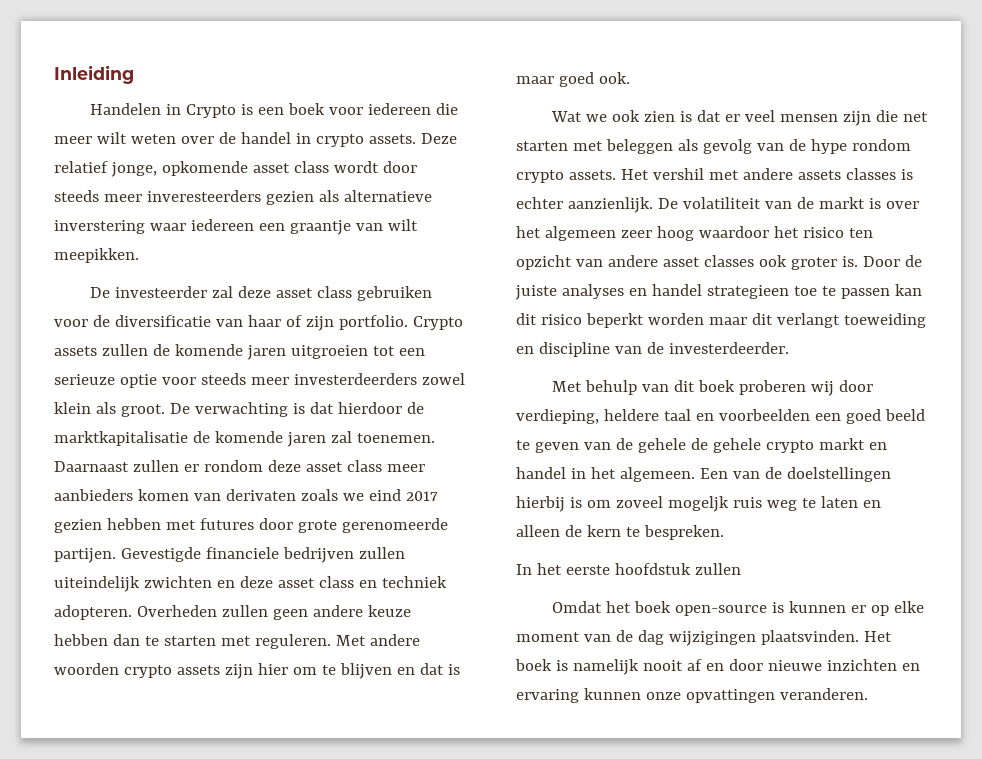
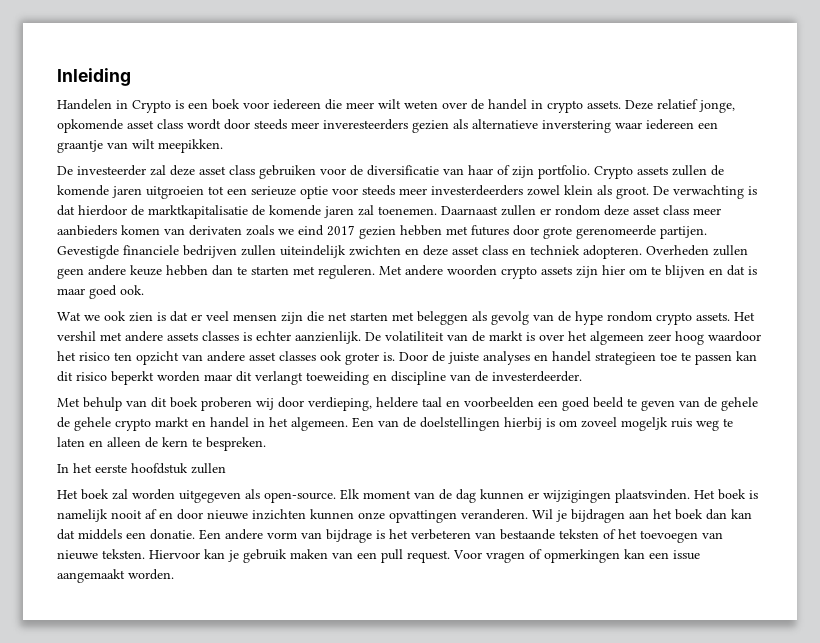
- Omdat het boek open-source is kunnen er op elke moment van de dag wijzigingen plaatsvinden.
+ Het boek zal worden uitgegeven als open-source. Elk moment van de dag kunnen er wijzigingen plaatsvinden.
- Het boek is namelijk nooit af en door nieuwe inzichten en ervaring kunnen onze opvattingen veranderen.
+ Het boek is namelijk nooit af en door nieuwe inzichten kunnen onze opvattingen veranderen.
+ Wil je bijdragen aan het boek dan kan dat middels een donatie. Een andere vorm van bijdrage is het verbeteren van bestaande teksten of het toevoegen van nieuwe teksten. Hiervoor kan je gebruik maken van een pull request. Voor vragen of opmerkingen kan een issue aangemaakt worden.

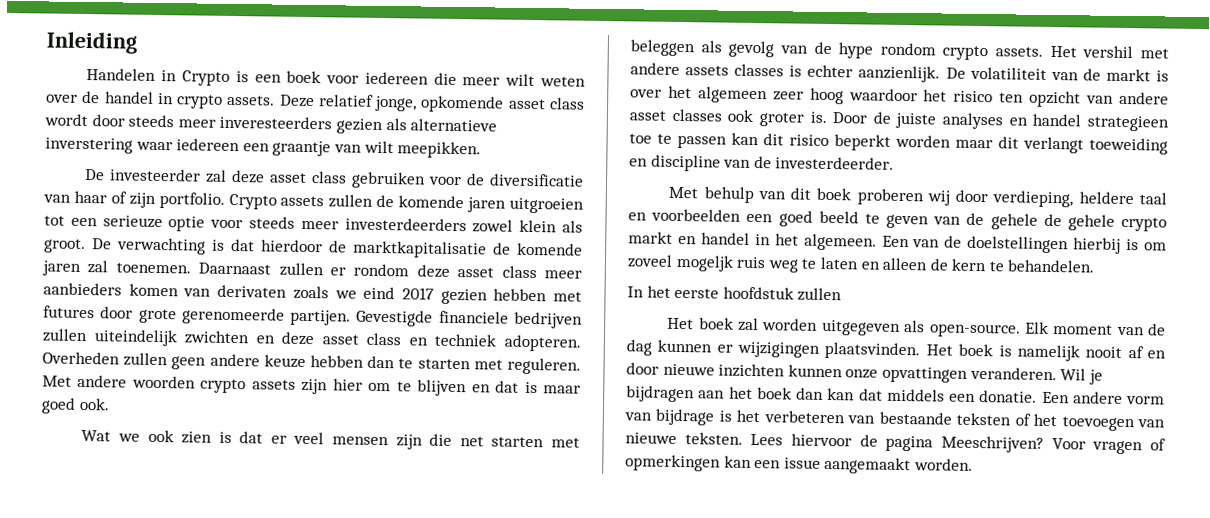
- Een van de doelstellingen hierbij is om zoveel mogeljk ruis weg te laten en alleen de kern te bespreken.
+ Een van de doelstellingen hierbij is om zoveel mogeljk ruis weg te laten en alleen de kern te behandelen.
- Hiervoor kan je gebruik maken van een pull request.
+ Lees hiervoor de pagina Meeschrijven?

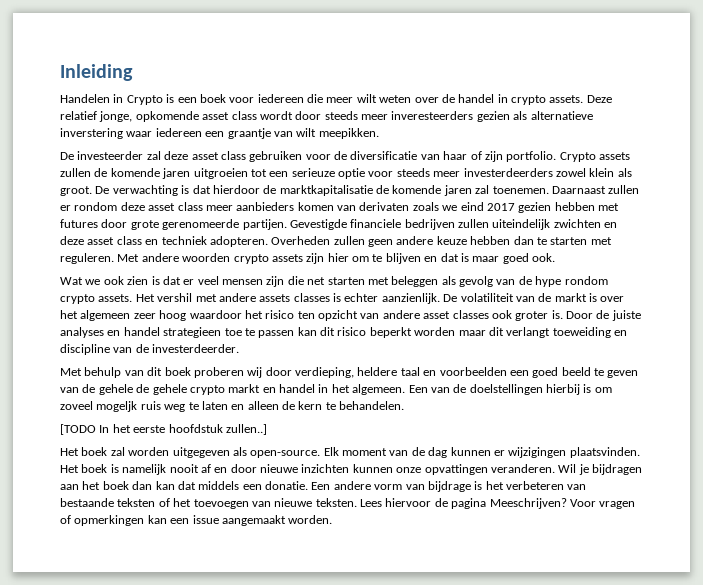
- In het eerste hoofdstuk zullen
+ [TODO In het eerste hoofdstuk zullen..]

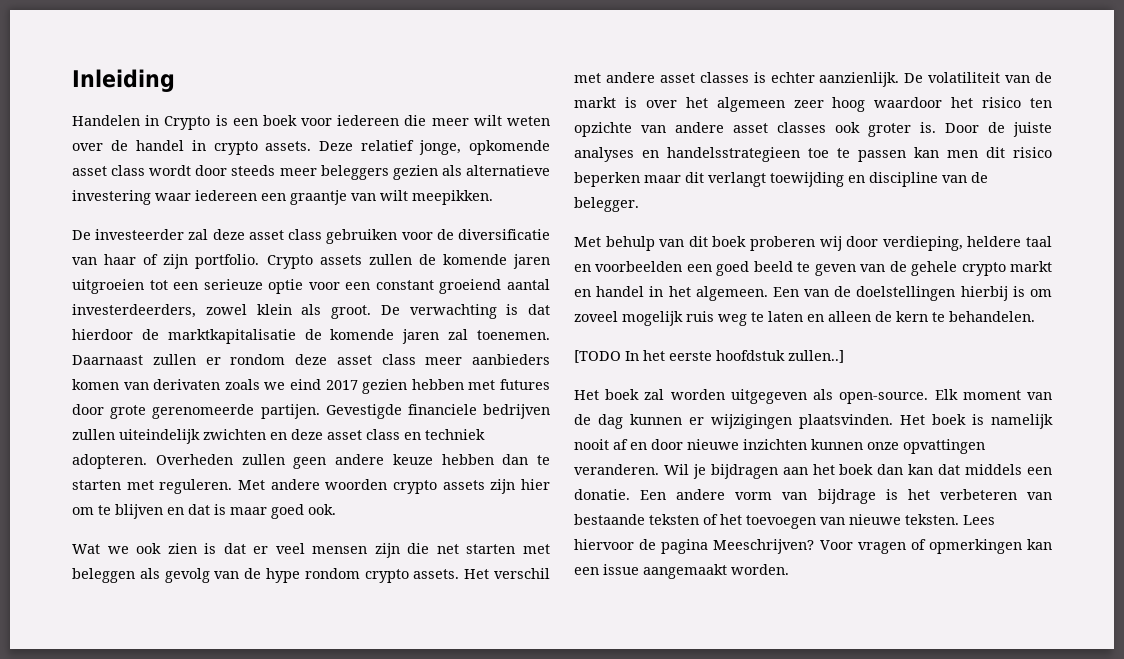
- Deze relatief jonge, opkomende asset class wordt door steeds meer inveresteerders gezien als alternatieve inverstering waar iedereen een graantje van wilt meepikken.
+ Deze relatief jonge, opkomende asset class wordt door steeds meer beleggers gezien als alternatieve investering waar iedereen een graantje van wilt meepikken.
- Crypto assets zullen de komende jaren uitgroeien tot een serieuze optie voor steeds meer investerdeerders zowel klein als groot.
+ Crypto assets zullen de komende jaren uitgroeien tot een serieuze optie voor een constant groeiend aantal investerdeerders, zowel klein als groot.
- Het vershil met andere assets classes is echter aanzienlijk.
+ Het verschil met andere asset classes is echter aanzienlijk.
- De volatiliteit van de markt is over het algemeen zeer hoog waardoor het risico ten opzicht van andere asset classes ook groter is.
+ De volatiliteit van de markt is over het algemeen zeer hoog waardoor het risico ten opzichte van andere asset classes ook groter is.
- Door de juiste analyses en handel strategieen toe te passen kan dit risico beperkt worden maar dit verlangt toeweiding en discipline van de investerdeerder.
+ Door de juiste analyses en handelsstrategieen toe te passen kan men dit risico beperken maar dit verlangt toewijding en discipline van de belegger.
- Met behulp van dit boek proberen wij door verdieping, heldere taal en voorbeelden een goed beeld te geven van de gehele de gehele crypto markt en handel in het algemeen.
+ Met behulp van dit boek proberen wij door verdieping, heldere taal en voorbeelden een goed beeld te geven van de gehele crypto markt en handel in het algemeen.
- Een van de doelstellingen hierbij is om zoveel mogeljk ruis weg te laten en alleen de kern te behandelen.
+ Een van de doelstellingen hierbij is om zoveel mogelijk ruis weg te laten en alleen de kern te behandelen.

